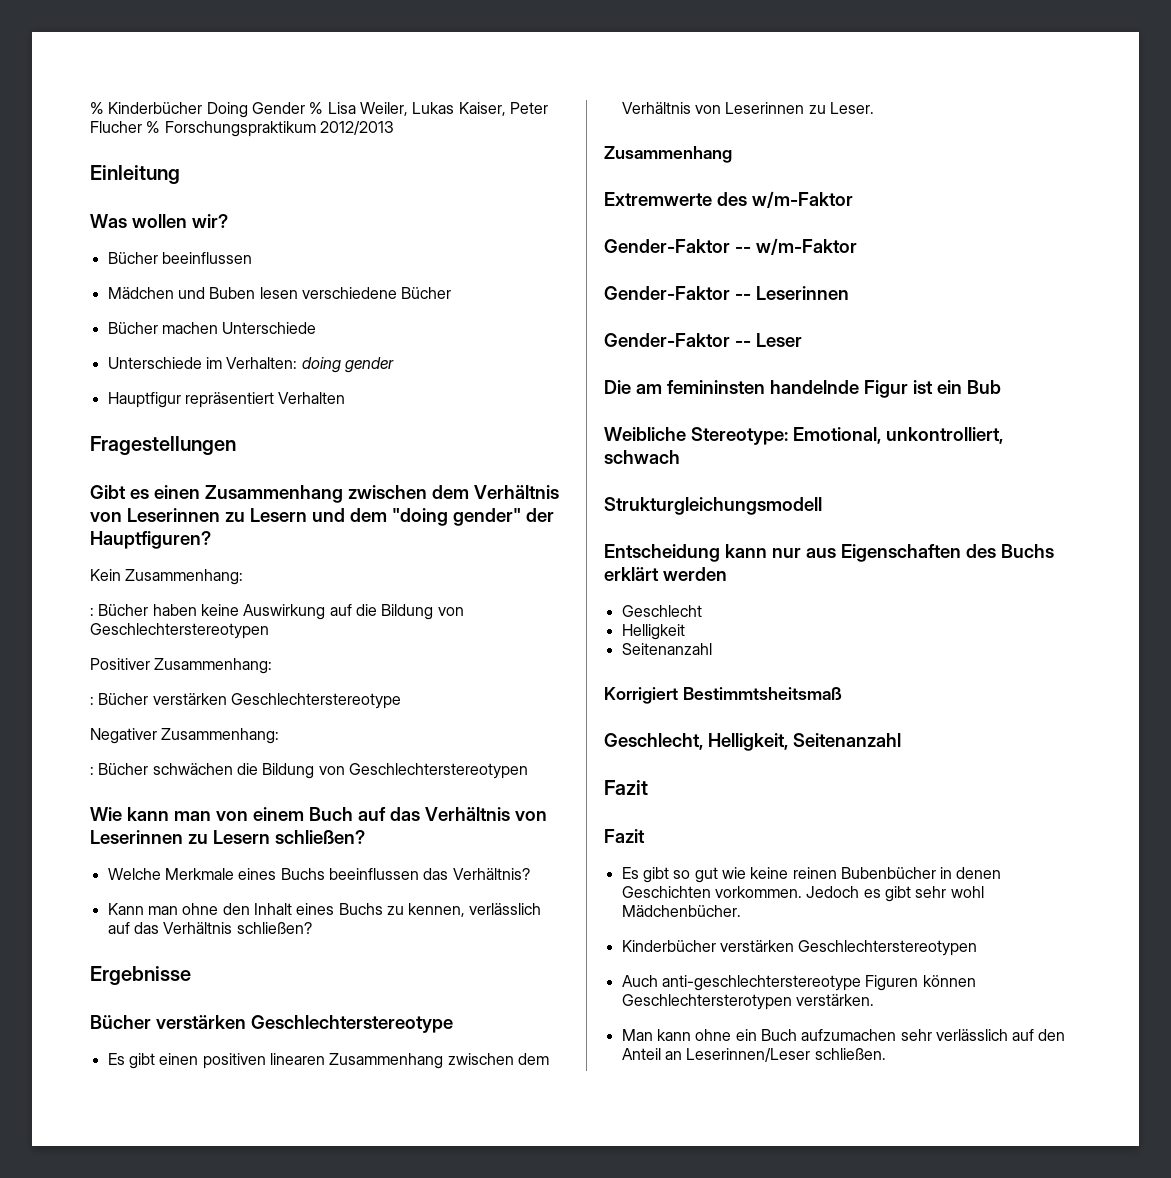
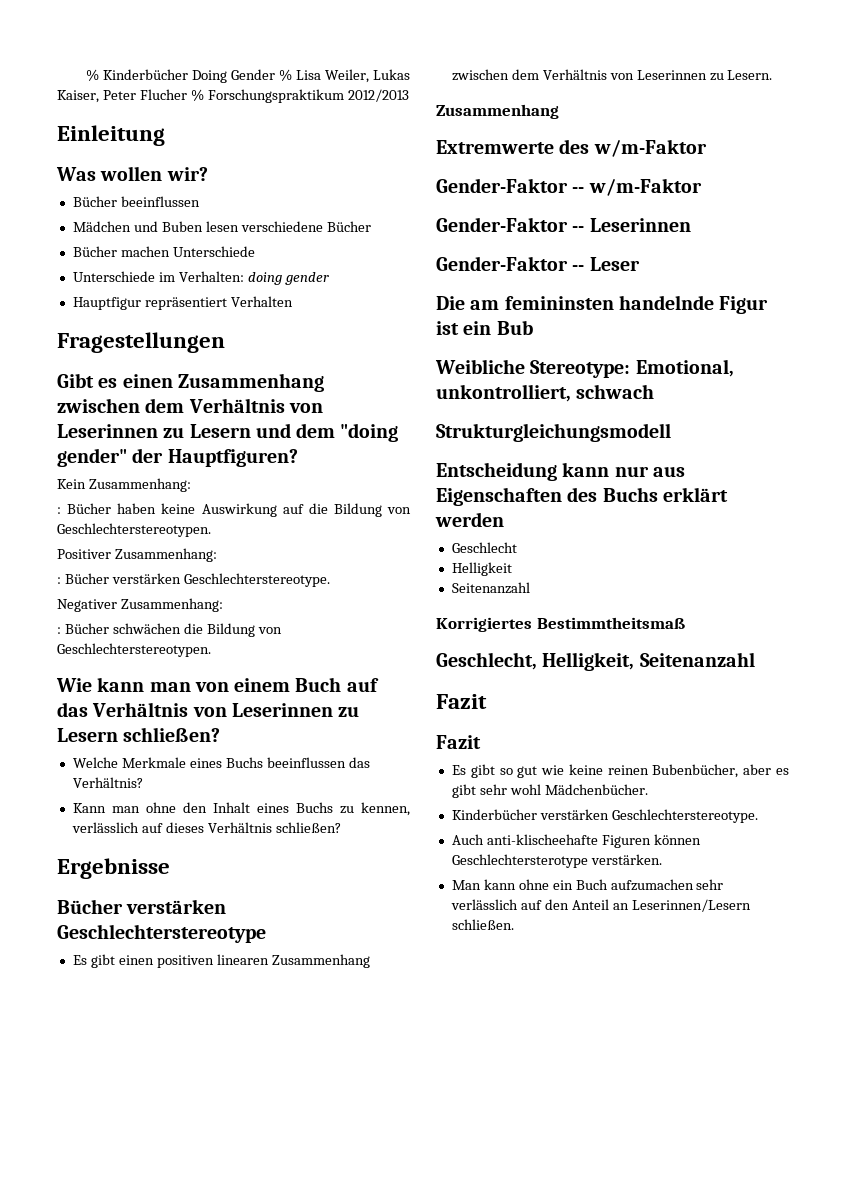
- : Bücher haben keine Auswirkung auf die Bildung von Geschlechterstereotypen
+ : Bücher haben keine Auswirkung auf die Bildung von Geschlechterstereotypen.
- : Bücher verstärken Geschlechterstereotype
+ : Bücher verstärken Geschlechterstereotype.
- : Bücher schwächen die Bildung von Geschlechterstereotypen
+ : Bücher schwächen die Bildung von Geschlechterstereotypen.
- Kann man ohne den Inhalt eines Buchs zu kennen, verlässlich auf das Verhältnis schließen?
+ Kann man ohne den Inhalt eines Buchs zu kennen, verlässlich auf dieses Verhältnis schließen?
- Es gibt einen positiven linearen Zusammenhang zwischen dem Verhältnis von Leserinnen zu Leser.
+ Es gibt einen positiven linearen Zusammenhang zwischen dem Verhältnis von Leserinnen zu Lesern.
- Korrigiert Bestimmtsheitsmaß
+ Korrigiertes Bestimmtheitsmaß
- Es gibt so gut wie keine reinen Bubenbücher in denen Geschichten vorkommen. Jedoch es gibt sehr wohl Mädchenbücher.
+ Es gibt so gut wie keine reinen Bubenbücher, aber es gibt sehr wohl Mädchenbücher.
- Kinderbücher verstärken Geschlechterstereotypen
+ Kinderbücher verstärken Geschlechterstereotype.
- Auch anti-geschlechterstereotype Figuren können Geschlechtersterotypen verstärken.
+ Auch anti-klischeehafte Figuren können Geschlechtersterotype verstärken.
- Man kann ohne ein Buch aufzumachen sehr verlässlich auf den Anteil an Leserinnen/Leser schließen.
+ Man kann ohne ein Buch aufzumachen sehr verlässlich auf den Anteil an Leserinnen/Lesern schließen.

